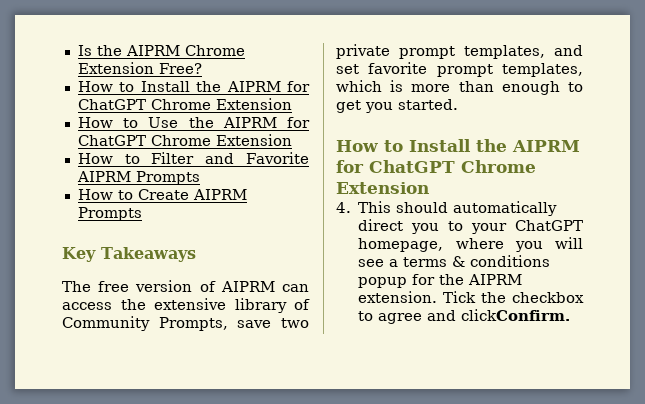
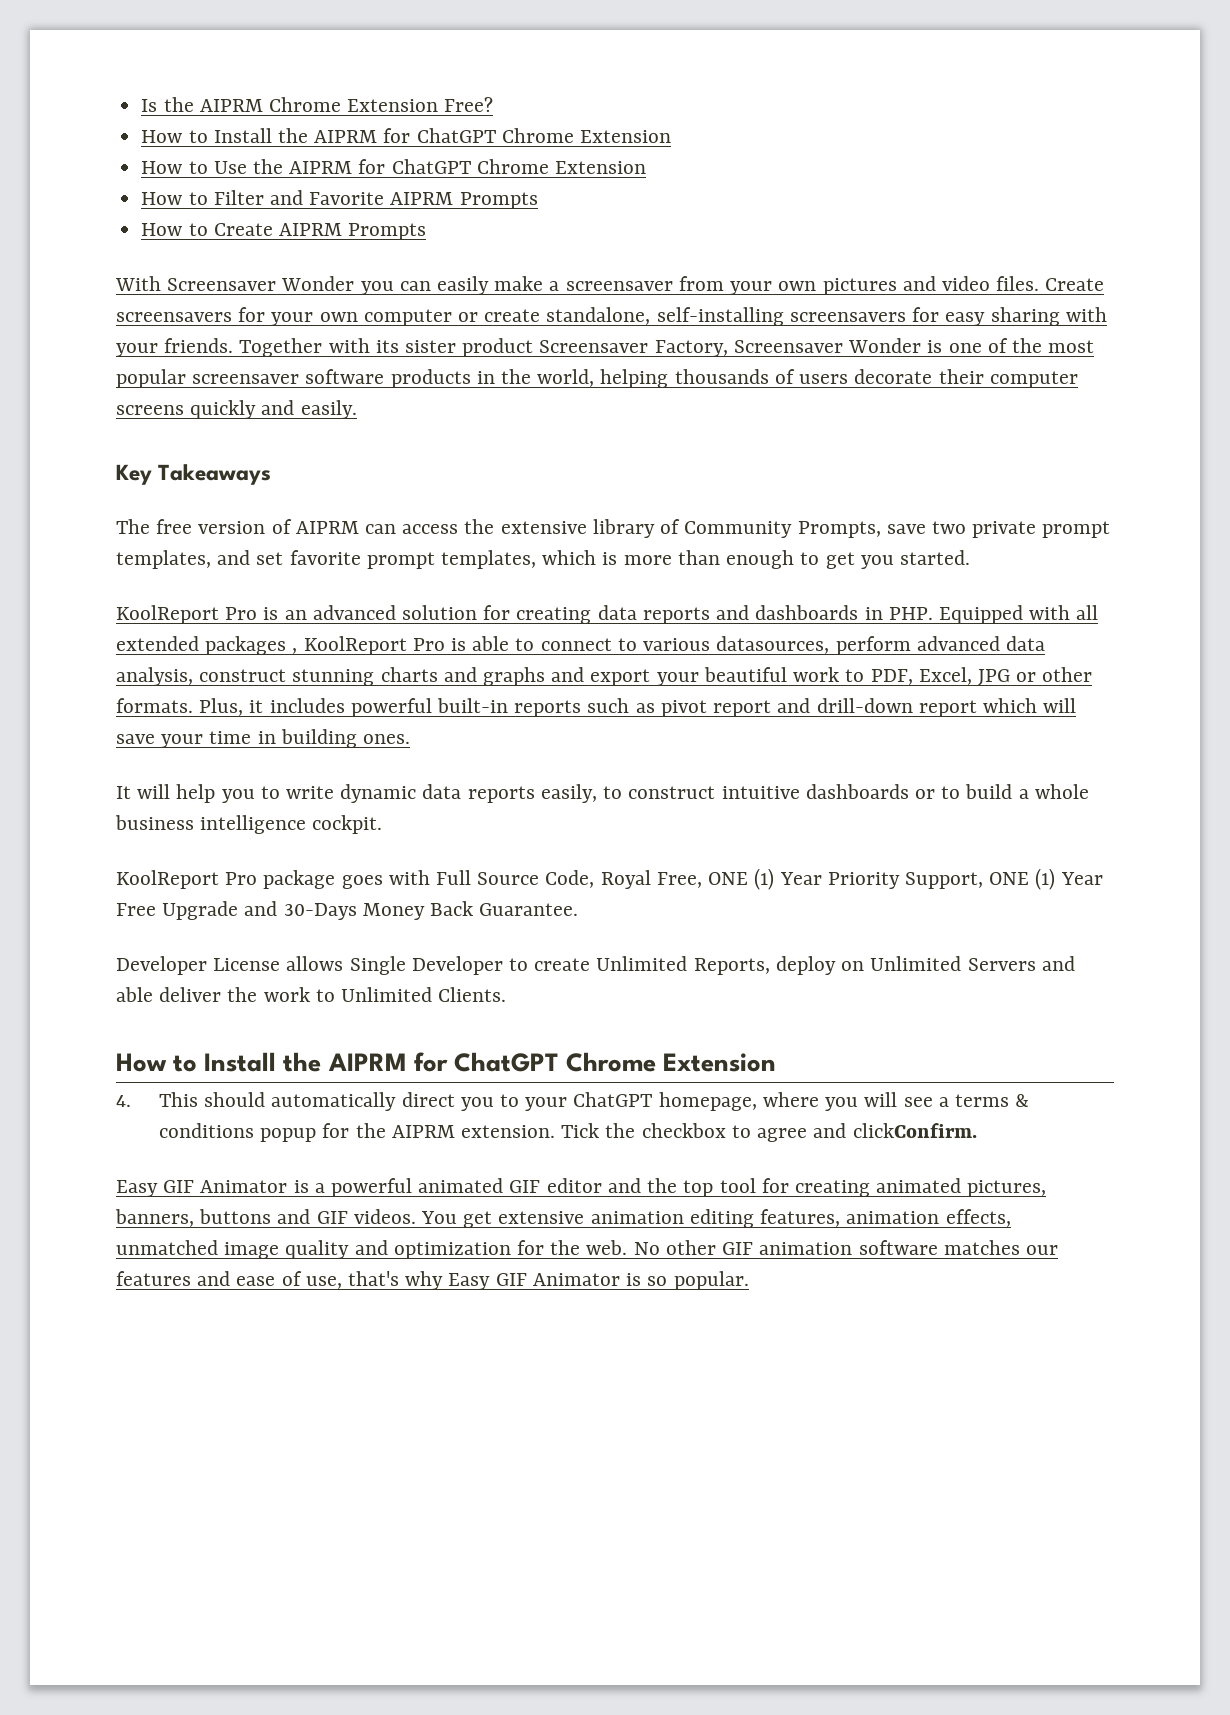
+ With Screensaver Wonder you can easily make a screensaver from your own pictures and video files. Create screensavers for your own computer or create standalone, self-installing screensavers for easy sharing with your friends. Together with its sister product Screensaver Factory, Screensaver Wonder is one of the most popular screensaver software products in the world, helping thousands of users decorate their computer screens quickly and easily.
+ KoolReport Pro is an advanced solution for creating data reports and dashboards in PHP. Equipped with all extended packages , KoolReport Pro is able to connect to various datasources, perform advanced data analysis, construct stunning charts and graphs and export your beautiful work to PDF, Excel, JPG or other formats. Plus, it includes powerful built-in reports such as pivot report and drill-down report which will save your time in building ones.
+ It will help you to write dynamic data reports easily, to construct intuitive dashboards or to build a whole business intelligence cockpit.
+ KoolReport Pro package goes with Full Source Code, Royal Free, ONE (1) Year Priority Support, ONE (1) Year Free Upgrade and 30-Days Money Back Guarantee.
+ Developer License allows Single Developer to create Unlimited Reports, deploy on Unlimited Servers and able deliver the work to Unlimited Clients.
+ Easy GIF Animator is a powerful animated GIF editor and the top tool for creating animated pictures, banners, buttons and GIF videos. You get extensive animation editing features, animation effects, unmatched image quality and optimization for the web. No other GIF animation software matches our features and ease of use, that's why Easy GIF Animator is so popular.

